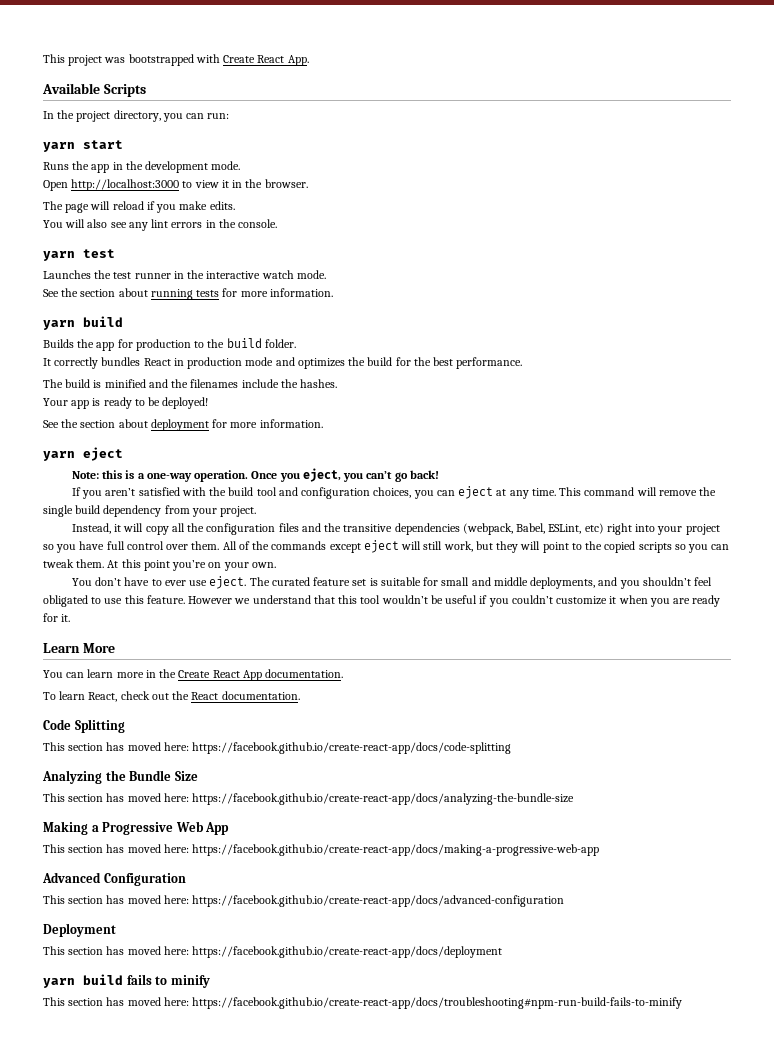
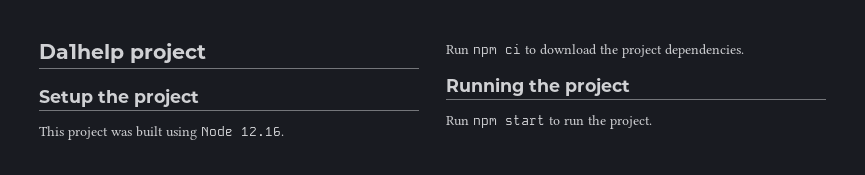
- This project was bootstrapped with Create React App.
- Available Scripts
- In the project directory, you can run:
- yarn start
- Runs the app in the development mode.
- Open http://localhost:3000 to view it in the browser.
- The page will reload if you make edits.
- You will also see any lint errors in the console.
- yarn test
- Launches the test runner in the interactive watch mode.
- See the section about running tests for more information.
- yarn build
- Builds the app for production to the build folder.
- It correctly bundles React in production mode and optimizes the build for the best performance.
- The build is minified and the filenames include the hashes.
- Your app is ready to be deployed!
- See the section about deployment for more information.
- yarn eject
- Note: this is a one-way operation. Once you eject, you can’t go back!
- If you aren’t satisfied with the build tool and configuration choices, you can eject at any time. This command will remove the single build dependency from your project.
- Instead, it will copy all the configuration files and the transitive dependencies (webpack, Babel, ESLint, etc) right into your project so you have full control over them. All of the commands except eject will still work, but they will point to the copied scripts so you can tweak them. At this point you’re on your own.
- You don’t have to ever use eject. The curated feature set is suitable for small and middle deployments, and you shouldn’t feel obligated to use this feature. However we understand that this tool wouldn’t be useful if you couldn’t customize it when you are ready for it.
- Learn More
- You can learn more in the Create React App documentation.
- To learn React, check out the React documentation.
- Code Splitting
- This section has moved here: https://facebook.github.io/create-react-app/docs/code-splitting
- Analyzing the Bundle Size
- This section has moved here: https://facebook.github.io/create-react-app/docs/analyzing-the-bundle-size
- Making a Progressive Web App
- This section has moved here: https://facebook.github.io/create-react-app/docs/making-a-progressive-web-app
- Advanced Configuration
- This section has moved here: https://facebook.github.io/create-react-app/docs/advanced-configuration
- Deployment
- This section has moved here: https://facebook.github.io/create-react-app/docs/deployment
- yarn build fails to minify
- This section has moved here: https://facebook.github.io/create-react-app/docs/troubleshooting#npm-run-build-fails-to-minify
+ Da1help project
+ Setup the project
+ This project was built using Node 12.16.
+ Run npm ci to download the project dependencies.
+ Running the project
+ Run npm start to run the project.

